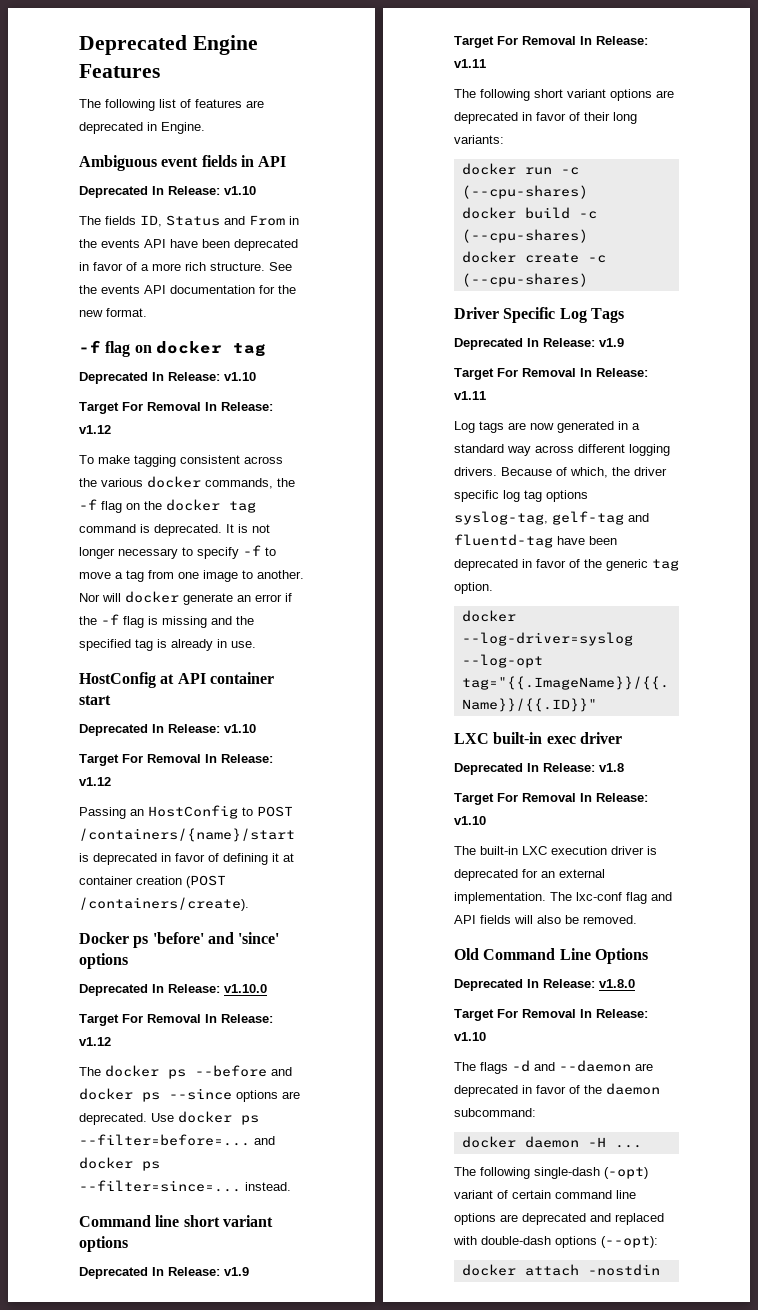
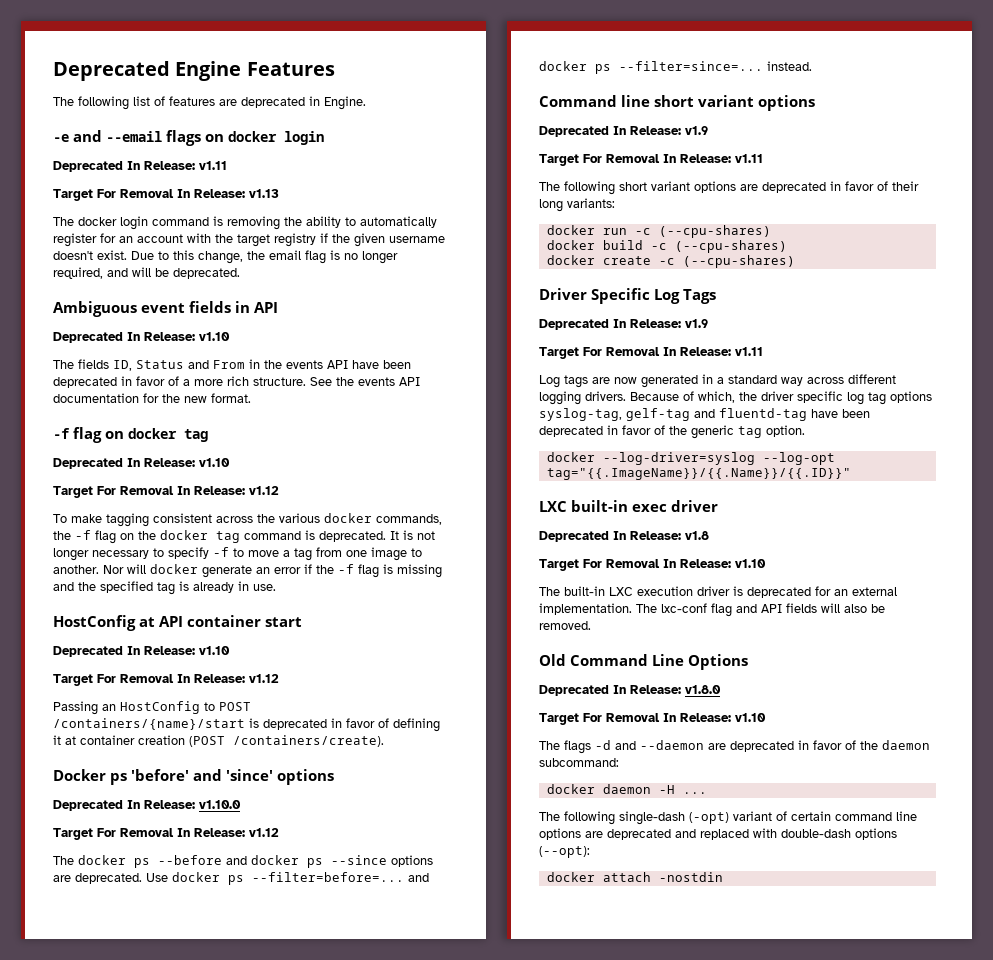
+ -e and --email flags on docker login
+ Deprecated In Release: v1.11
+ Target For Removal In Release: v1.13
+ The docker login command is removing the ability to automatically register for an account with the target registry if the given username doesn't exist. Due to this change, the email flag is no longer required, and will be deprecated.

